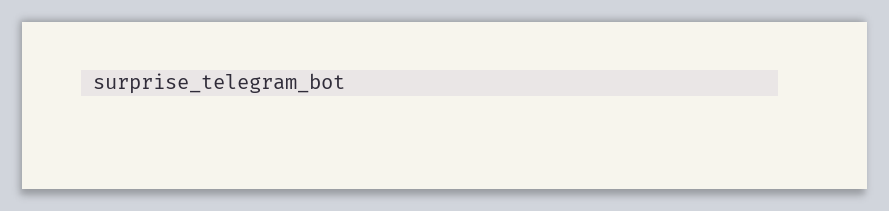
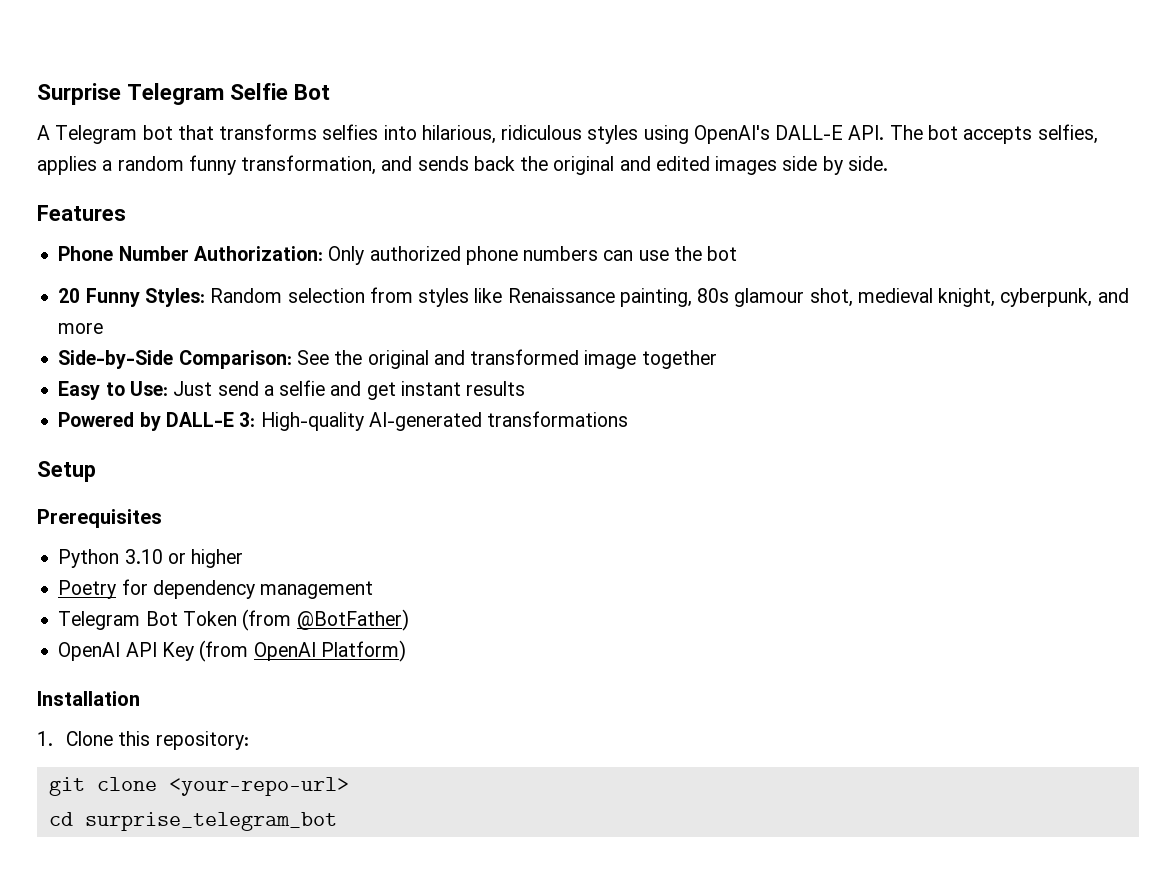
- surprise_telegram_bot
+ Surprise Telegram Selfie Bot
+ A Telegram bot that transforms selfies into hilarious, ridiculous styles using OpenAI's DALL-E API. The bot accepts selfies, applies a random funny transformation, and sends back the original and edited images side by side.
+ Features
+ Phone Number Authorization: Only authorized phone numbers can use the bot
+ 20 Funny Styles: Random selection from styles like Renaissance painting, 80s glamour shot, medieval knight, cyberpunk, and more
+ Side-by-Side Comparison: See the original and transformed image together
+ Easy to Use: Just send a selfie and get instant results
+ Powered by DALL-E 3: High-quality AI-generated transformations
+ Setup
+ Prerequisites
+ Python 3.10 or higher
+ Poetry for dependency management
+ Telegram Bot Token (from @BotFather)
+ OpenAI API Key (from OpenAI Platform)
+ Installation
+ 1. Clone this repository:
+ git clone <your-repo-url>
+ cd surprise_telegram_bot

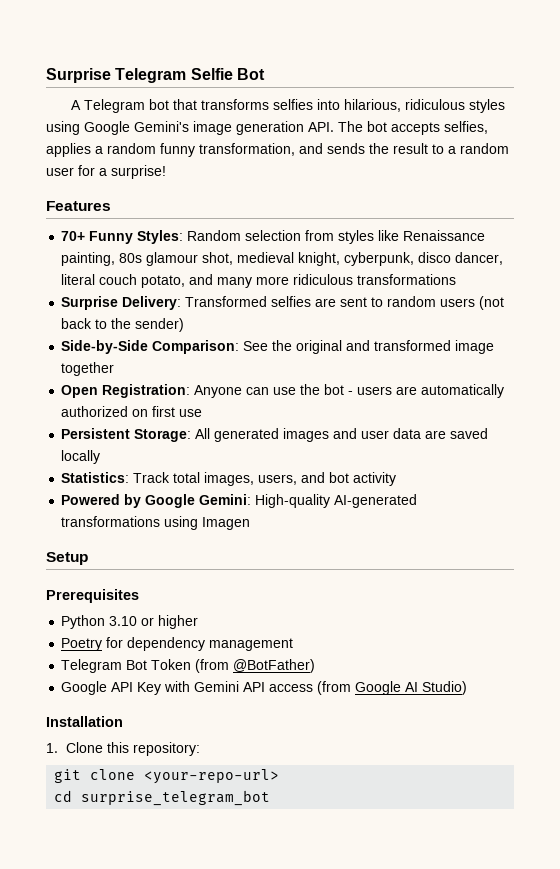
- A Telegram bot that transforms selfies into hilarious, ridiculous styles using OpenAI's DALL-E API. The bot accepts selfies, applies a random funny transformation, and sends back the original and edited images side by side.
+ A Telegram bot that transforms selfies into hilarious, ridiculous styles using Google Gemini's image generation API. The bot accepts selfies, applies a random funny transformation, and sends the result to a random user for a surprise!
  Features
- Phone Number Authorization: Only authorized phone numbers can use the bot
- 20 Funny Styles: Random selection from styles like Renaissance painting, 80s glamour shot, medieval knight, cyberpunk, and more
+ 70+ Funny Styles: Random selection from styles like Renaissance painting, 80s glamour shot, medieval knight, cyberpunk, disco dancer, literal couch potato, and many more ridiculous transformations
+ Surprise Delivery: Transformed selfies are sent to random users (not back to the sender)
- Easy to Use: Just send a selfie and get instant results
+ Open Registration: Anyone can use the bot - users are automatically authorized on first use
+ Persistent Storage: All generated images and user data are saved locally
+ Statistics: Track total images, users, and bot activity
- Powered by DALL-E 3: High-quality AI-generated transformations
+ Powered by Google Gemini: High-quality AI-generated transformations using Imagen
- OpenAI API Key (from OpenAI Platform)
+ Google API Key with Gemini API access (from Google AI Studio)

